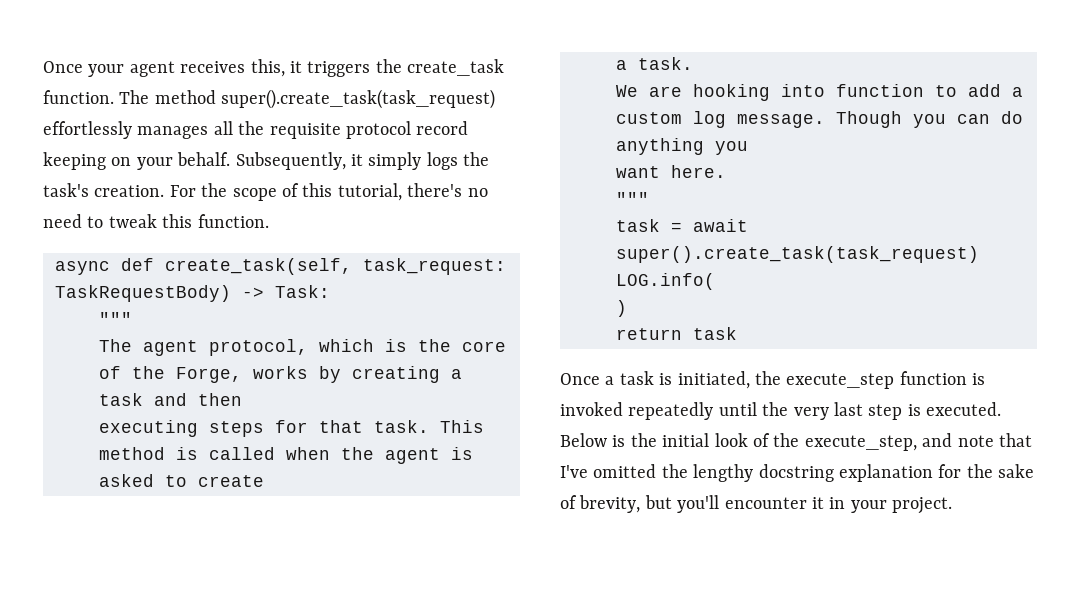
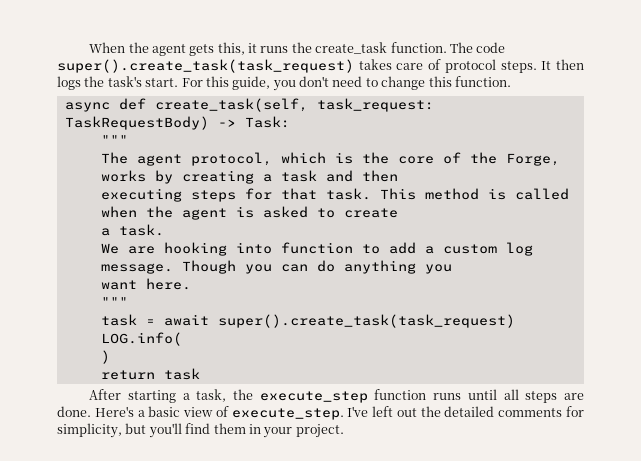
- Once your agent receives this, it triggers the create_task function.
+ When the agent gets this, it runs the create_task function.
- The method super().create_task(task_request) effortlessly manages all the requisite protocol record keeping on your behalf. Subsequently, it simply logs the task's creation. For the scope of this tutorial, there's no need to tweak this function.
+ The code super().create_task(task_request) takes care of protocol steps. It then logs the task's start. For this guide, you don't need to change this function.
- Once a task is initiated, the execute_step function is invoked repeatedly until the very last step is executed. Below is the initial look of the execute_step, and note that I've omitted the lengthy docstring explanation for the sake of brevity, but you'll encounter it in your project.
+ After starting a task, the execute_step function runs until all steps are done. Here's a basic view of execute_step. I've left out the detailed comments for simplicity, but you'll find them in your project.

